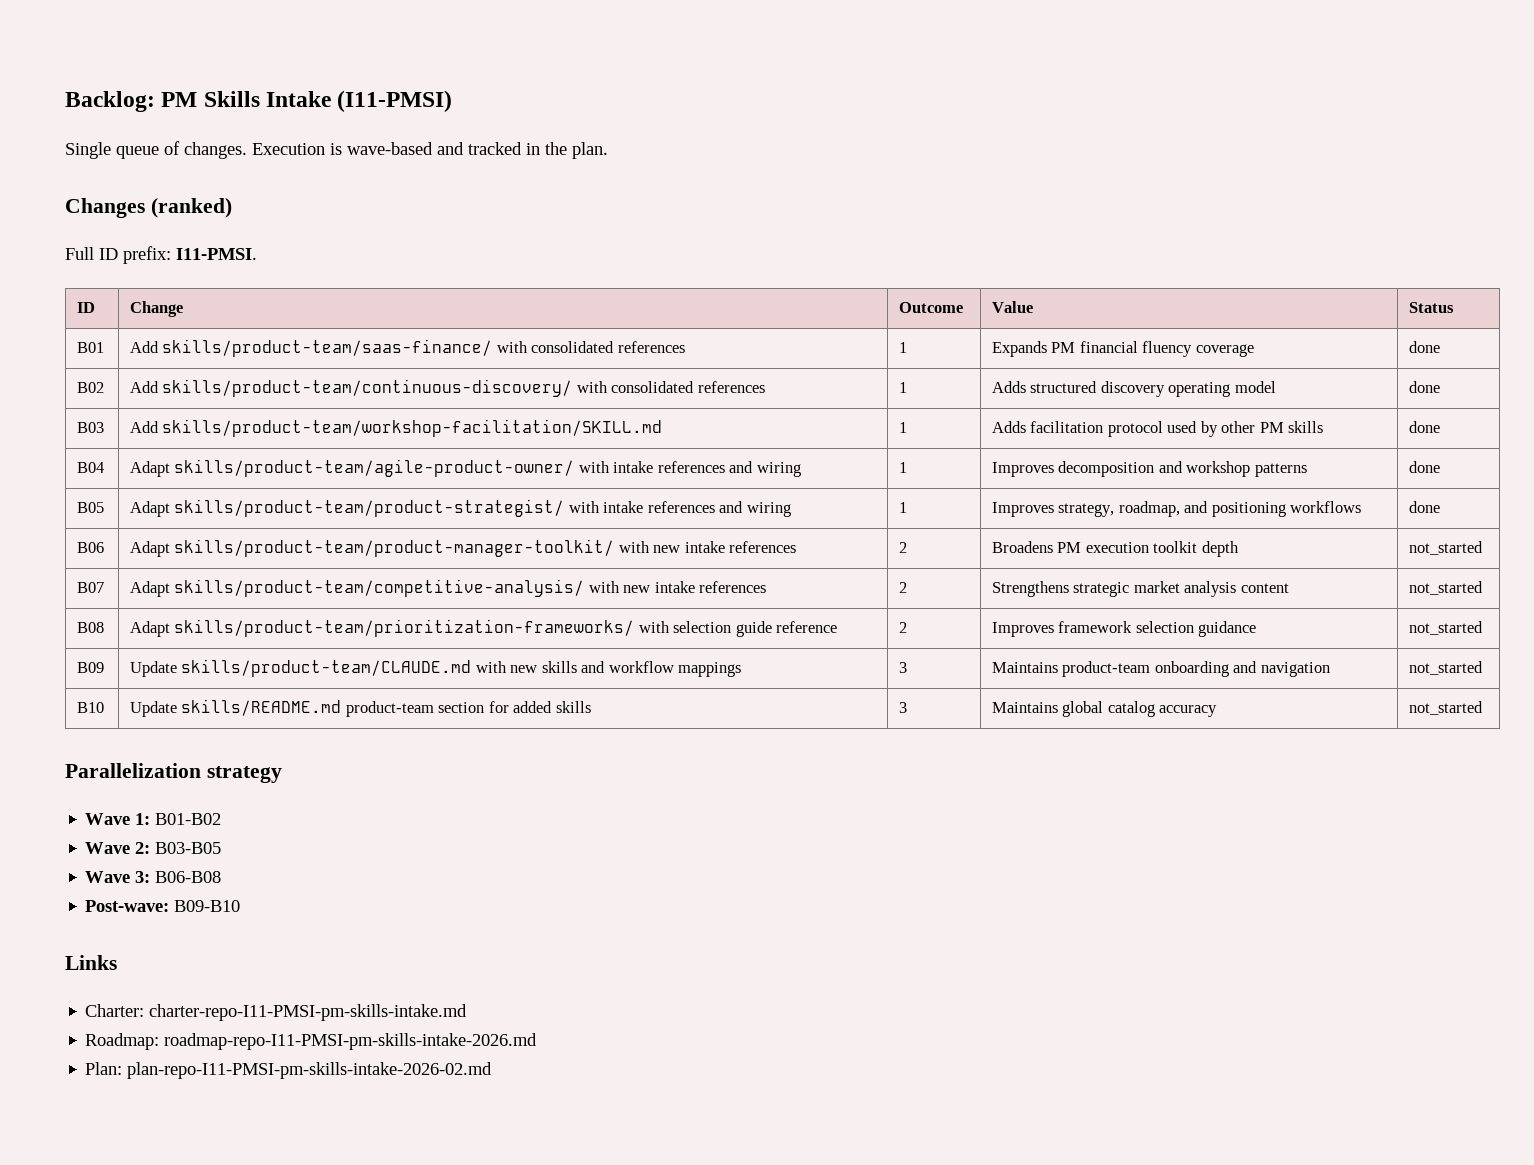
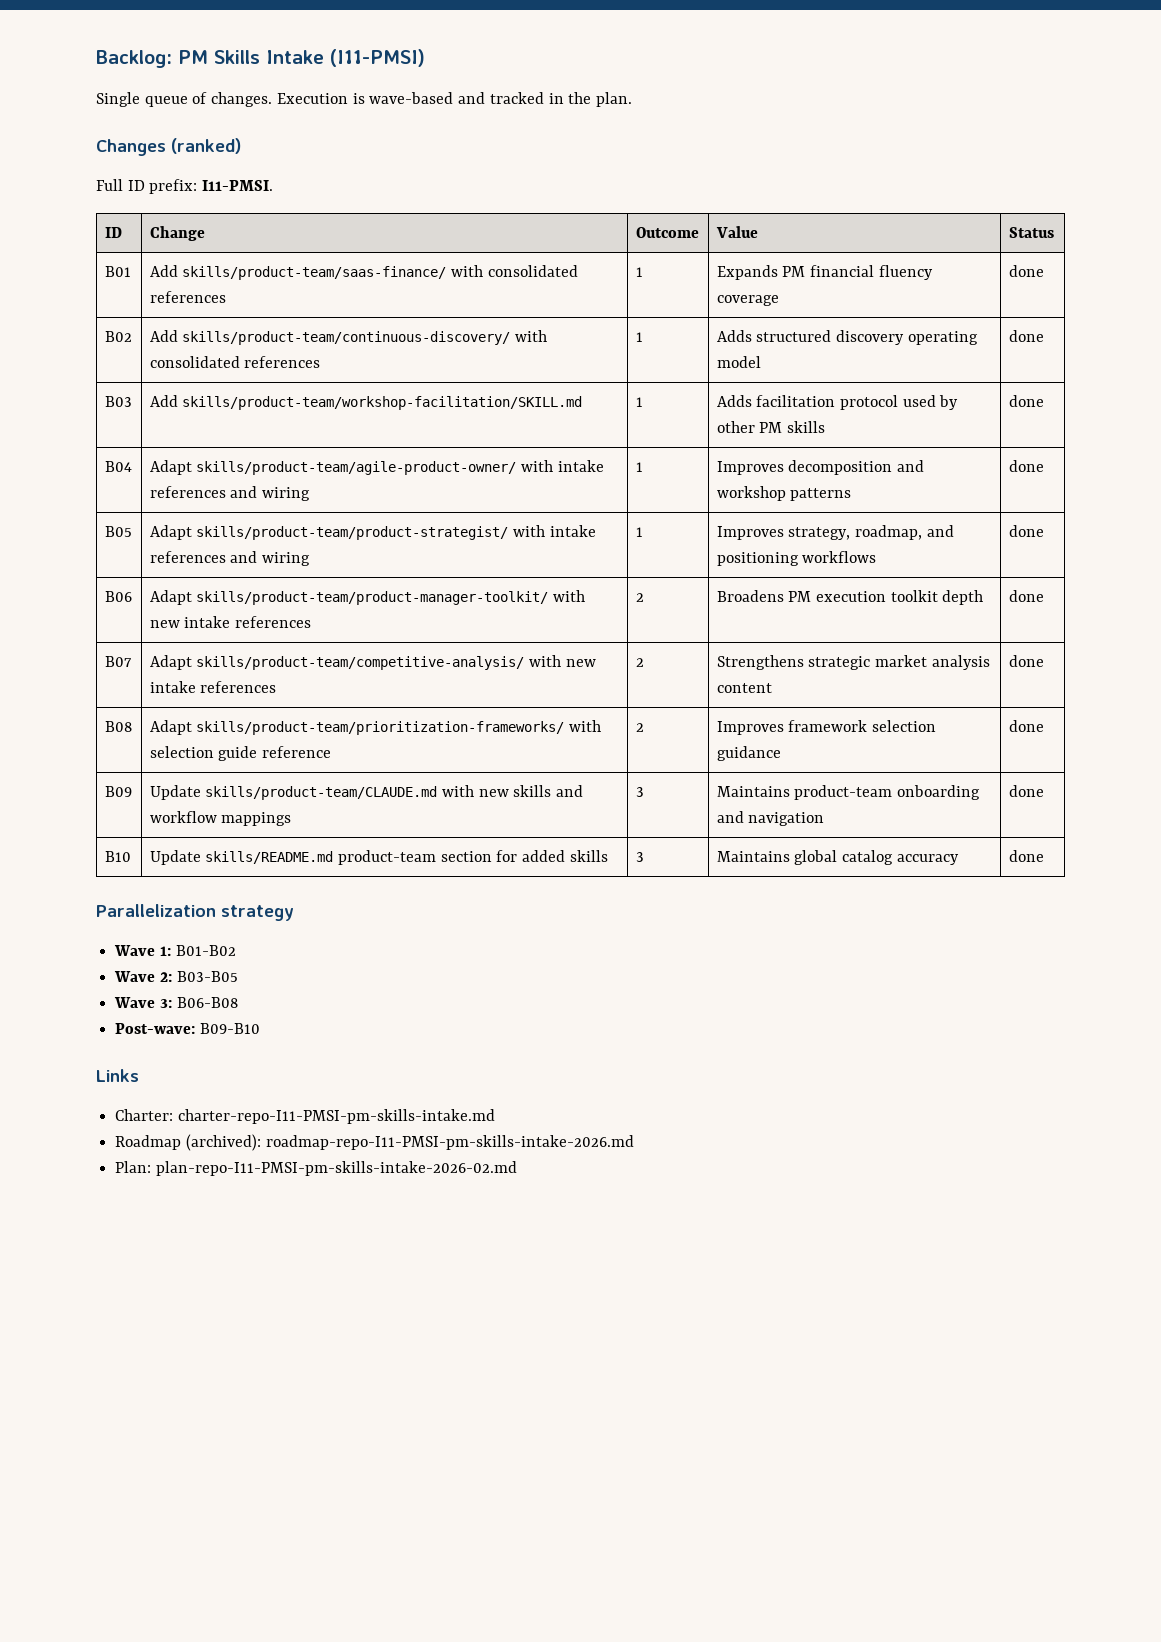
- B06 | Adapt skills/product-team/product-manager-toolkit/ with new intake references | 2 | Broadens PM execution toolkit depth | not_started
+ B06 | Adapt skills/product-team/product-manager-toolkit/ with new intake references | 2 | Broadens PM execution toolkit depth | done
- B07 | Adapt skills/product-team/competitive-analysis/ with new intake references | 2 | Strengthens strategic market analysis content | not_started
+ B07 | Adapt skills/product-team/competitive-analysis/ with new intake references | 2 | Strengthens strategic market analysis content | done
- B08 | Adapt skills/product-team/prioritization-frameworks/ with selection guide reference | 2 | Improves framework selection guidance | not_started
+ B08 | Adapt skills/product-team/prioritization-frameworks/ with selection guide reference | 2 | Improves framework selection guidance | done
- B09 | Update skills/product-team/CLAUDE.md with new skills and workflow mappings | 3 | Maintains product-team onboarding and navigation | not_started
+ B09 | Update skills/product-team/CLAUDE.md with new skills and workflow mappings | 3 | Maintains product-team onboarding and navigation | done
- B10 | Update skills/README.md product-team section for added skills | 3 | Maintains global catalog accuracy | not_started
+ B10 | Update skills/README.md product-team section for added skills | 3 | Maintains global catalog accuracy | done
- Roadmap: roadmap-repo-I11-PMSI-pm-skills-intake-2026.md
+ Roadmap (archived): roadmap-repo-I11-PMSI-pm-skills-intake-2026.md

